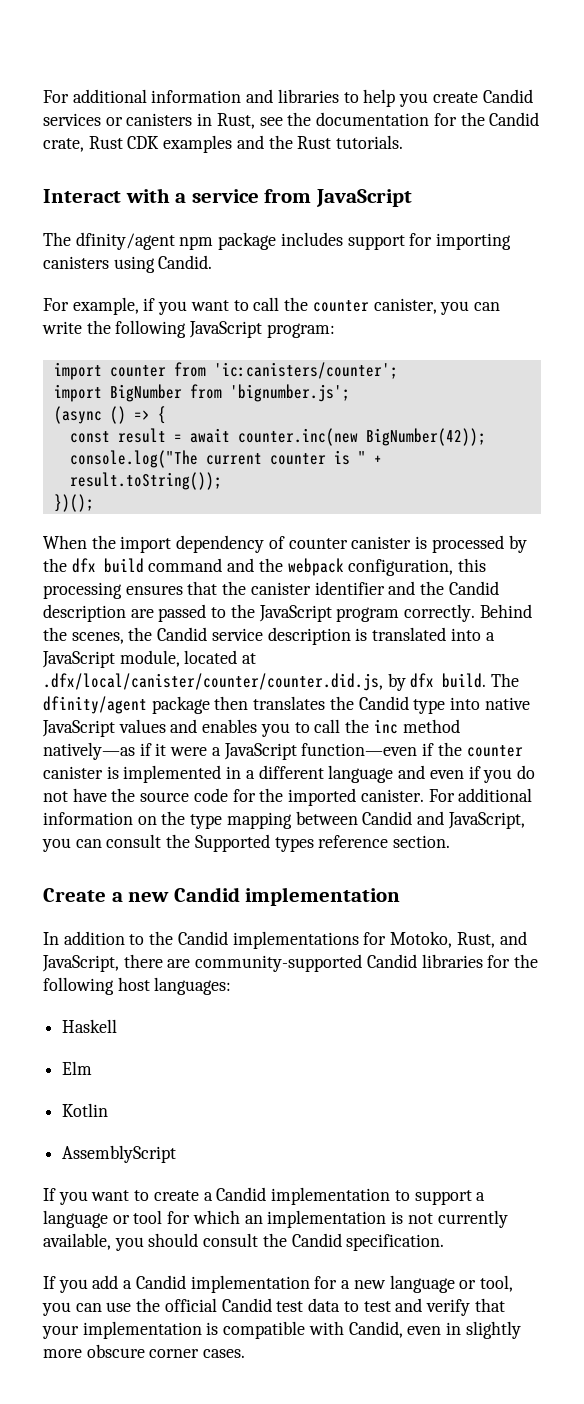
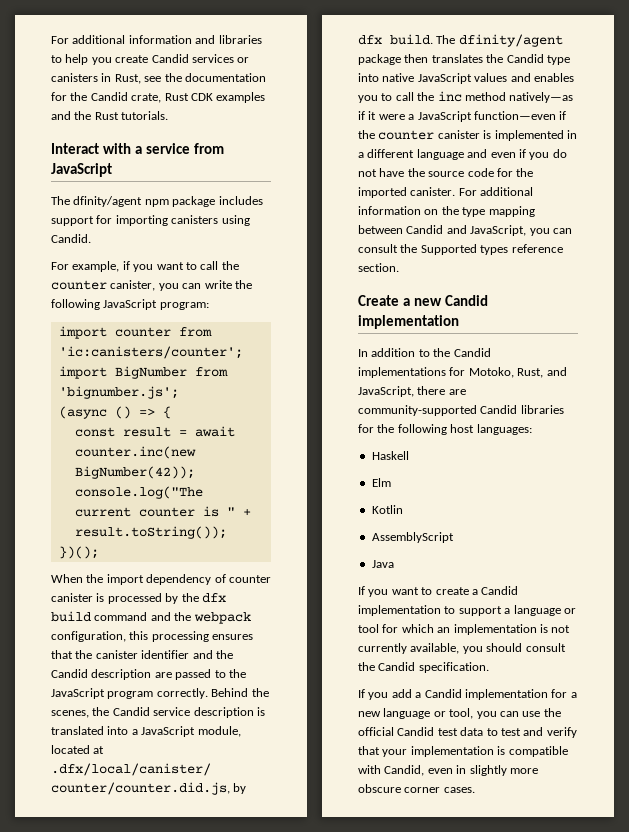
+ Java

